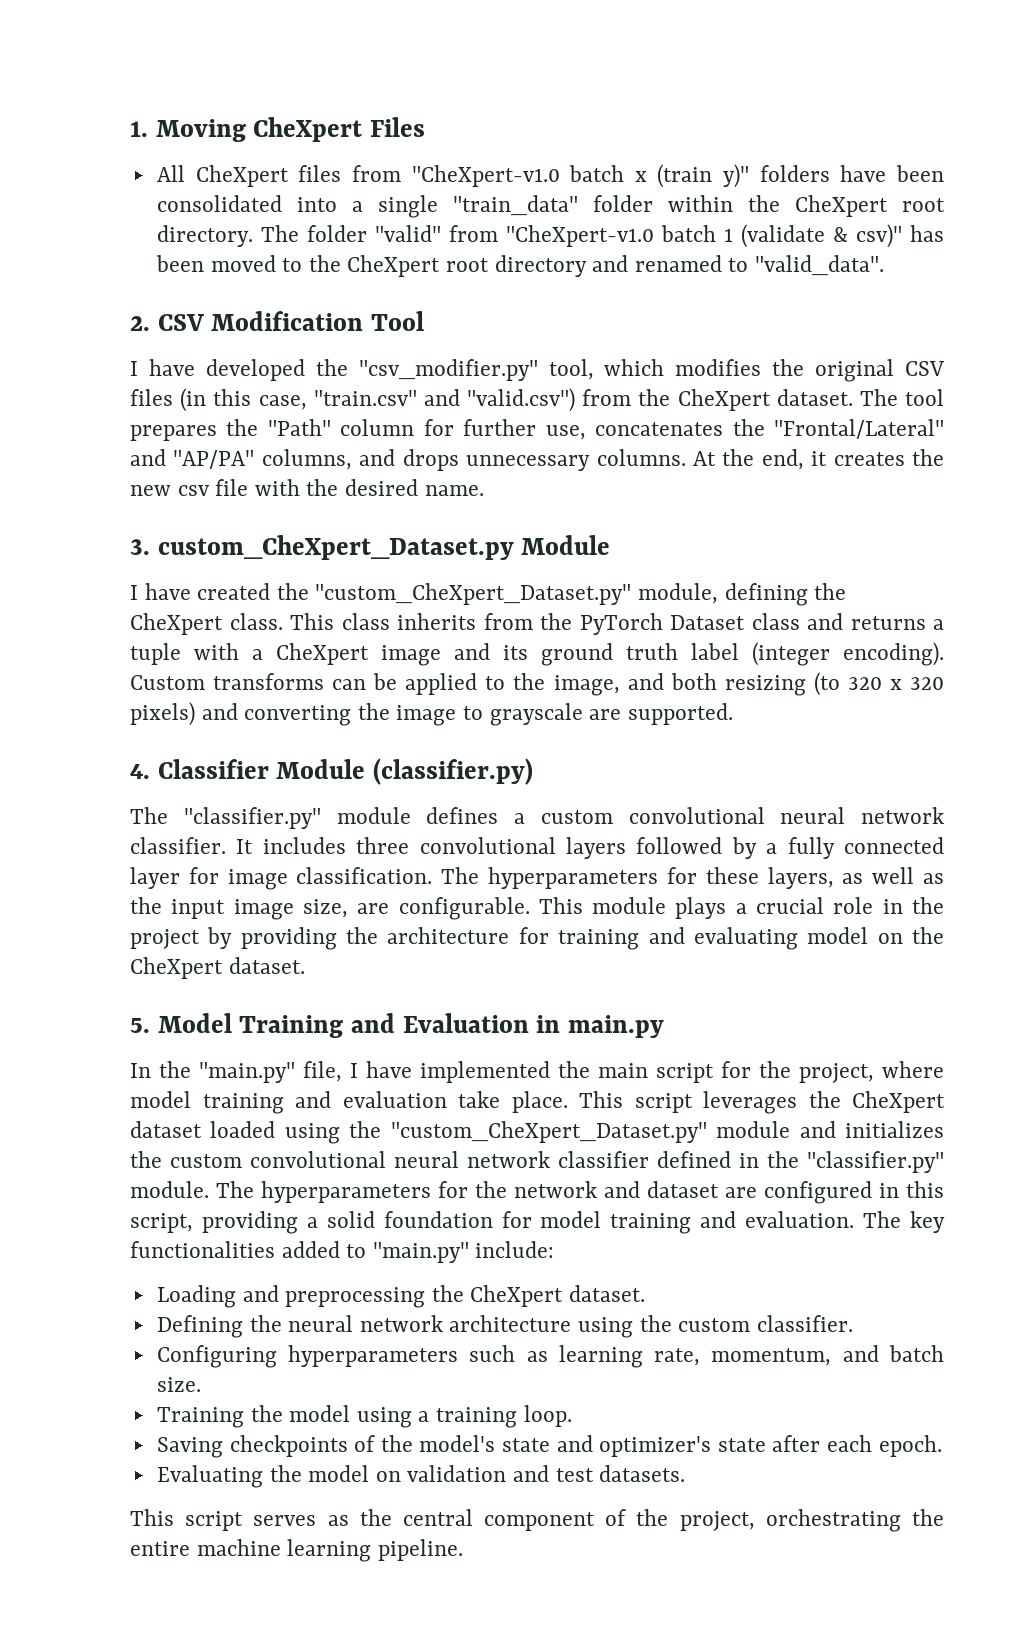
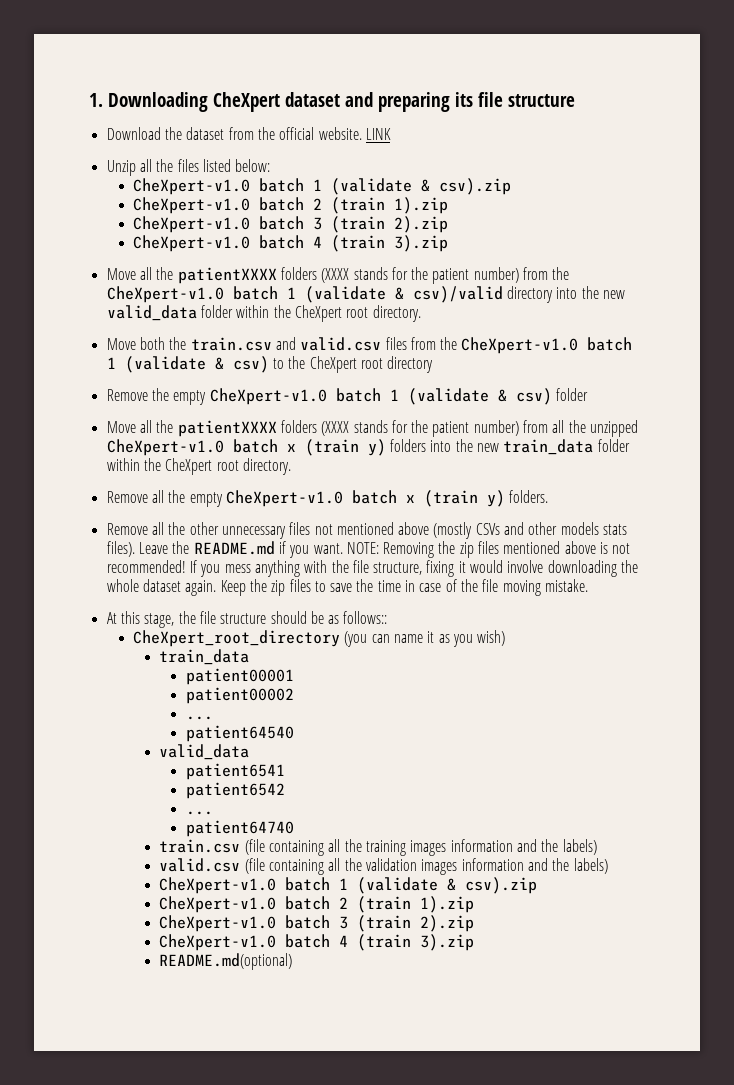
- 1. Moving CheXpert Files
- All CheXpert files from "CheXpert-v1.0 batch x (train y)" folders have been consolidated into a single "train_data" folder within the CheXpert root directory. The folder "valid" from "CheXpert-v1.0 batch 1 (validate & csv)" has been moved to the CheXpert root directory and renamed to "valid_data".
- 2. CSV Modification Tool
- I have developed the "csv_modifier.py" tool, which modifies the original CSV files (in this case, "train.csv" and "valid.csv") from the CheXpert dataset. The tool prepares the "Path" column for further use, concatenates the "Frontal/Lateral" and "AP/PA" columns, and drops unnecessary columns. At the end, it creates the new csv file with the desired name.
- 3. custom_CheXpert_Dataset.py Module
- I have created the "custom_CheXpert_Dataset.py" module, defining the CheXpert class. This class inherits from the PyTorch Dataset class and returns a tuple with a CheXpert image and its ground truth label (integer encoding). Custom transforms can be applied to the image, and both resizing (to 320 x 320 pixels) and converting the image to grayscale are supported.
- 4. Classifier Module (classifier.py)
- The "classifier.py" module defines a custom convolutional neural network classifier. It includes three convolutional layers followed by a fully connected layer for image classification. The hyperparameters for these layers, as well as the input image size, are configurable. This module plays a crucial role in the project by providing the architecture for training and evaluating model on the CheXpert dataset.
- 5. Model Training and Evaluation in main.py
- In the "main.py" file, I have implemented the main script for the project, where model training and evaluation take place. This script leverages the CheXpert dataset loaded using the "custom_CheXpert_Dataset.py" module and initializes the custom convolutional neural network classifier defined in the "classifier.py" module. The hyperparameters for the network and dataset are configured in this script, providing a solid foundation for model training and evaluation. The key functionalities added to "main.py" include:
- Loading and preprocessing the CheXpert dataset.
- Defining the neural network architecture using the custom classifier.
- Configuring hyperparameters such as learning rate, momentum, and batch size.
- Training the model using a training loop.
- Saving checkpoints of the model's state and optimizer's state after each epoch.
- Evaluating the model on validation and test datasets.
- This script serves as the central component of the project, orchestrating the entire machine learning pipeline.
+ 1. Downloading CheXpert dataset and preparing its file structure
+ Download the dataset from the official website. LINK
+ Unzip all the files listed below:
+ CheXpert-v1.0 batch 1 (validate & csv).zip
+ CheXpert-v1.0 batch 2 (train 1).zip
+ CheXpert-v1.0 batch 3 (train 2).zip
+ CheXpert-v1.0 batch 4 (train 3).zip
+ Move all the patientXXXX folders (XXXX stands for the patient number) from the CheXpert-v1.0 batch 1 (validate & csv)/valid directory into the new valid_data folder within the CheXpert root directory.
+ Move both the train.csv and valid.csv files from the CheXpert-v1.0 batch 1 (validate & csv) to the CheXpert root directory
+ Remove the empty CheXpert-v1.0 batch 1 (validate & csv) folder
+ Move all the patientXXXX folders (XXXX stands for the patient number) from all the unzipped CheXpert-v1.0 batch x (train y) folders into the new train_data folder within the CheXpert root directory.
+ Remove all the empty CheXpert-v1.0 batch x (train y) folders.
+ Remove all the other unnecessary files not mentioned above (mostly CSVs and other models stats files). Leave the README.md if you want. NOTE: Removing the zip files mentioned above is not recommended! If you mess anything with the file structure, fixing it would involve downloading the whole dataset again. Keep the zip files to save the time in case of the file moving mistake.
+ At this stage, the file structure should be as follows::
+ CheXpert_root_directory (you can name it as you wish)
+ train_data
+ patient00001
+ patient00002
+ ...
+ patient64540
+ valid_data
+ patient6541
+ patient6542
+ ...
+ patient64740
+ train.csv (file containing all the training images information and the labels)
+ valid.csv (file containing all the validation images information and the labels)
+ CheXpert-v1.0 batch 1 (validate & csv).zip
+ CheXpert-v1.0 batch 2 (train 1).zip
+ CheXpert-v1.0 batch 3 (train 2).zip
+ CheXpert-v1.0 batch 4 (train 3).zip
+ README.md(optional)

